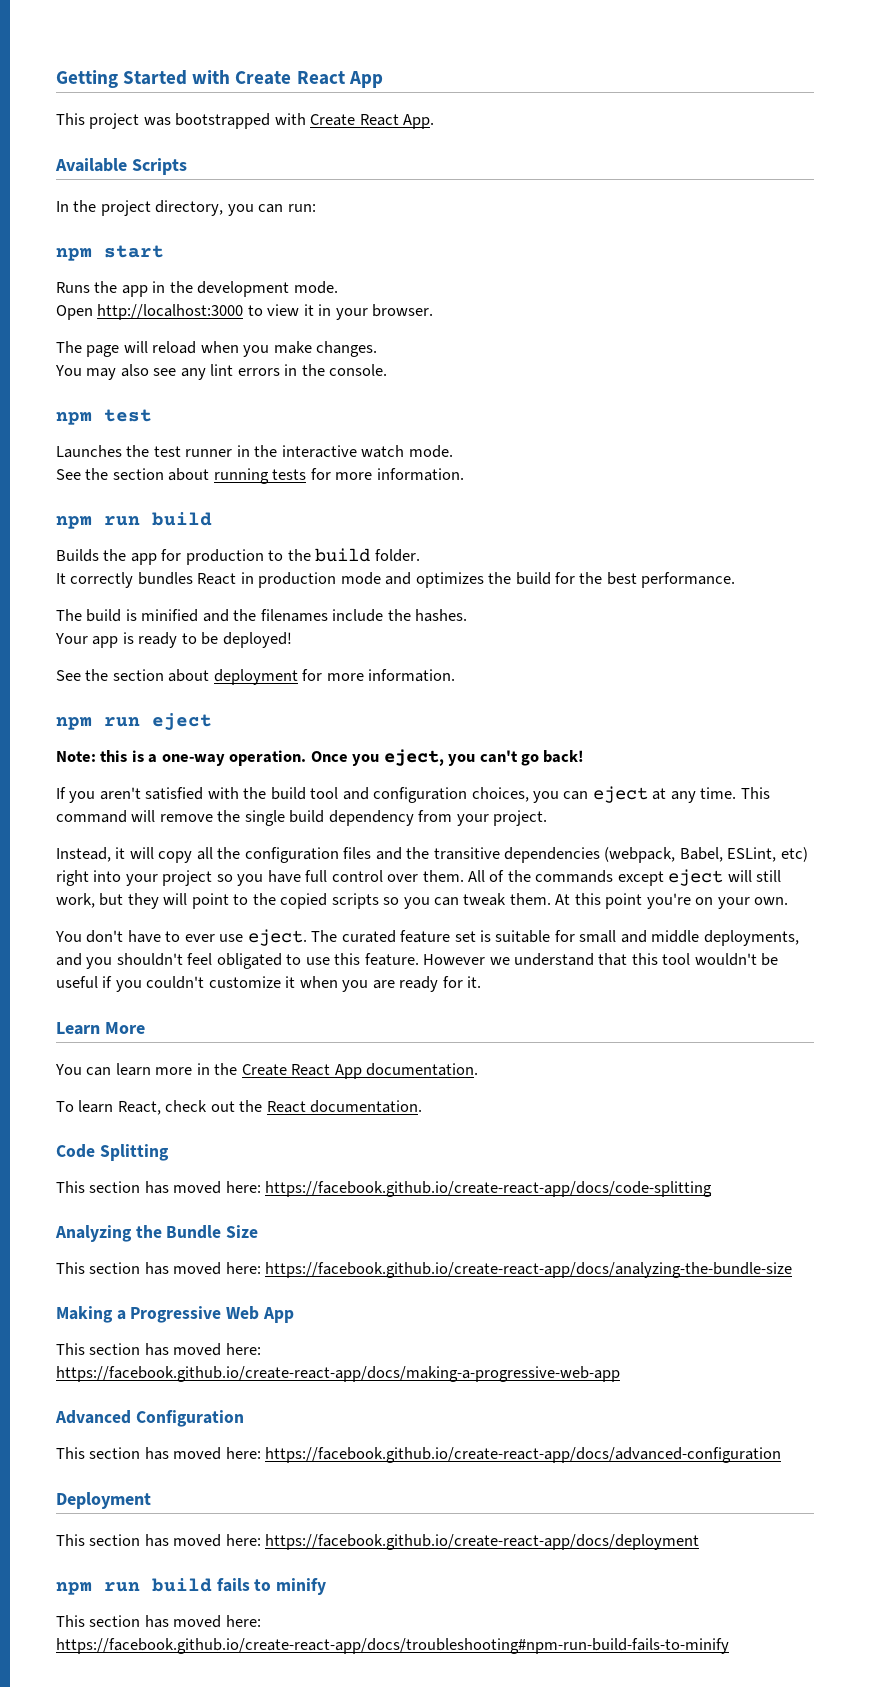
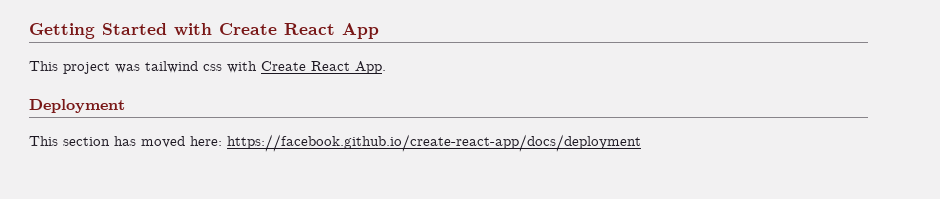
- This project was bootstrapped with Create React App.
+ This project was tailwind css with Create React App.
- Available Scripts
- In the project directory, you can run:
- npm start
- Runs the app in the development mode.
- Open http://localhost:3000 to view it in your browser.
- The page will reload when you make changes.
- You may also see any lint errors in the console.
- npm test
- Launches the test runner in the interactive watch mode.
- See the section about running tests for more information.
- npm run build
- Builds the app for production to the build folder.
- It correctly bundles React in production mode and optimizes the build for the best performance.
- The build is minified and the filenames include the hashes.
- Your app is ready to be deployed!
- See the section about deployment for more information.
- npm run eject
- Note: this is a one-way operation. Once you eject, you can't go back!
- If you aren't satisfied with the build tool and configuration choices, you can eject at any time. This command will remove the single build dependency from your project.
- Instead, it will copy all the configuration files and the transitive dependencies (webpack, Babel, ESLint, etc) right into your project so you have full control over them. All of the commands except eject will still work, but they will point to the copied scripts so you can tweak them. At this point you're on your own.
- You don't have to ever use eject. The curated feature set is suitable for small and middle deployments, and you shouldn't feel obligated to use this feature. However we understand that this tool wouldn't be useful if you couldn't customize it when you are ready for it.
- Learn More
- You can learn more in the Create React App documentation.
- To learn React, check out the React documentation.
- Code Splitting
- This section has moved here: https://facebook.github.io/create-react-app/docs/code-splitting
- Analyzing the Bundle Size
- This section has moved here: https://facebook.github.io/create-react-app/docs/analyzing-the-bundle-size
- Making a Progressive Web App
- This section has moved here: https://facebook.github.io/create-react-app/docs/making-a-progressive-web-app
- Advanced Configuration
- This section has moved here: https://facebook.github.io/create-react-app/docs/advanced-configuration
- npm run build fails to minify
- This section has moved here: https://facebook.github.io/create-react-app/docs/troubleshooting#npm-run-build-fails-to-minify

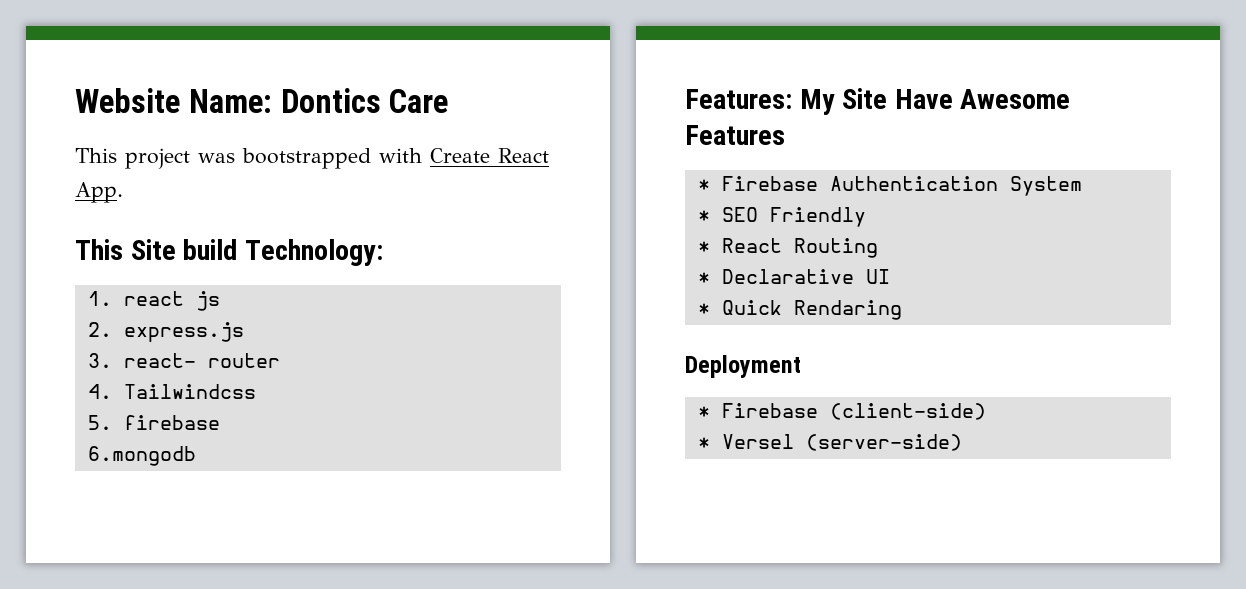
- Getting Started with Create React App
+ Website Name: Dontics Care
- This project was tailwind css with Create React App.
+ This project was bootstrapped with Create React App.
+ This Site build Technology:
+ 1. react js
+ 2. express.js
+ 3. react- router
+ 4. Tailwindcss
+ 5. firebase
+ 6.mongodb
+ Features: My Site Have Awesome Features
+ * Firebase Authentication System
+ * SEO Friendly
+ * React Routing
+ * Declarative UI
+ * Quick Rendaring
  Deployment
- This section has moved here: https://facebook.github.io/create-react-app/docs/deployment
+ * Firebase (client-side)
+ * Versel (server-side)

